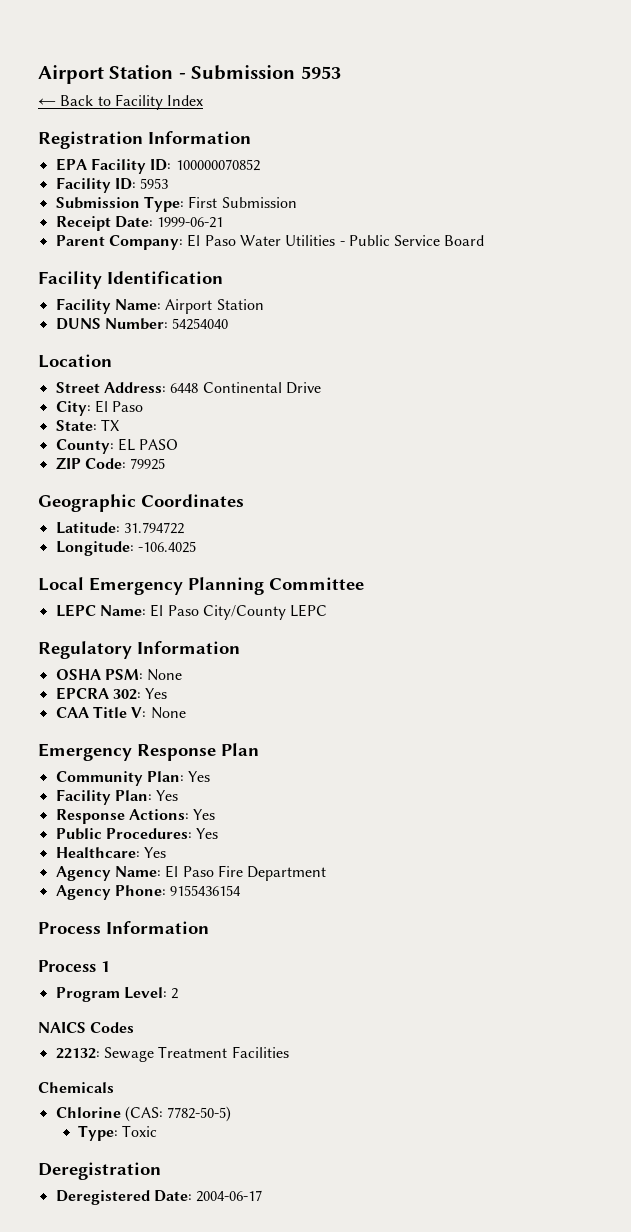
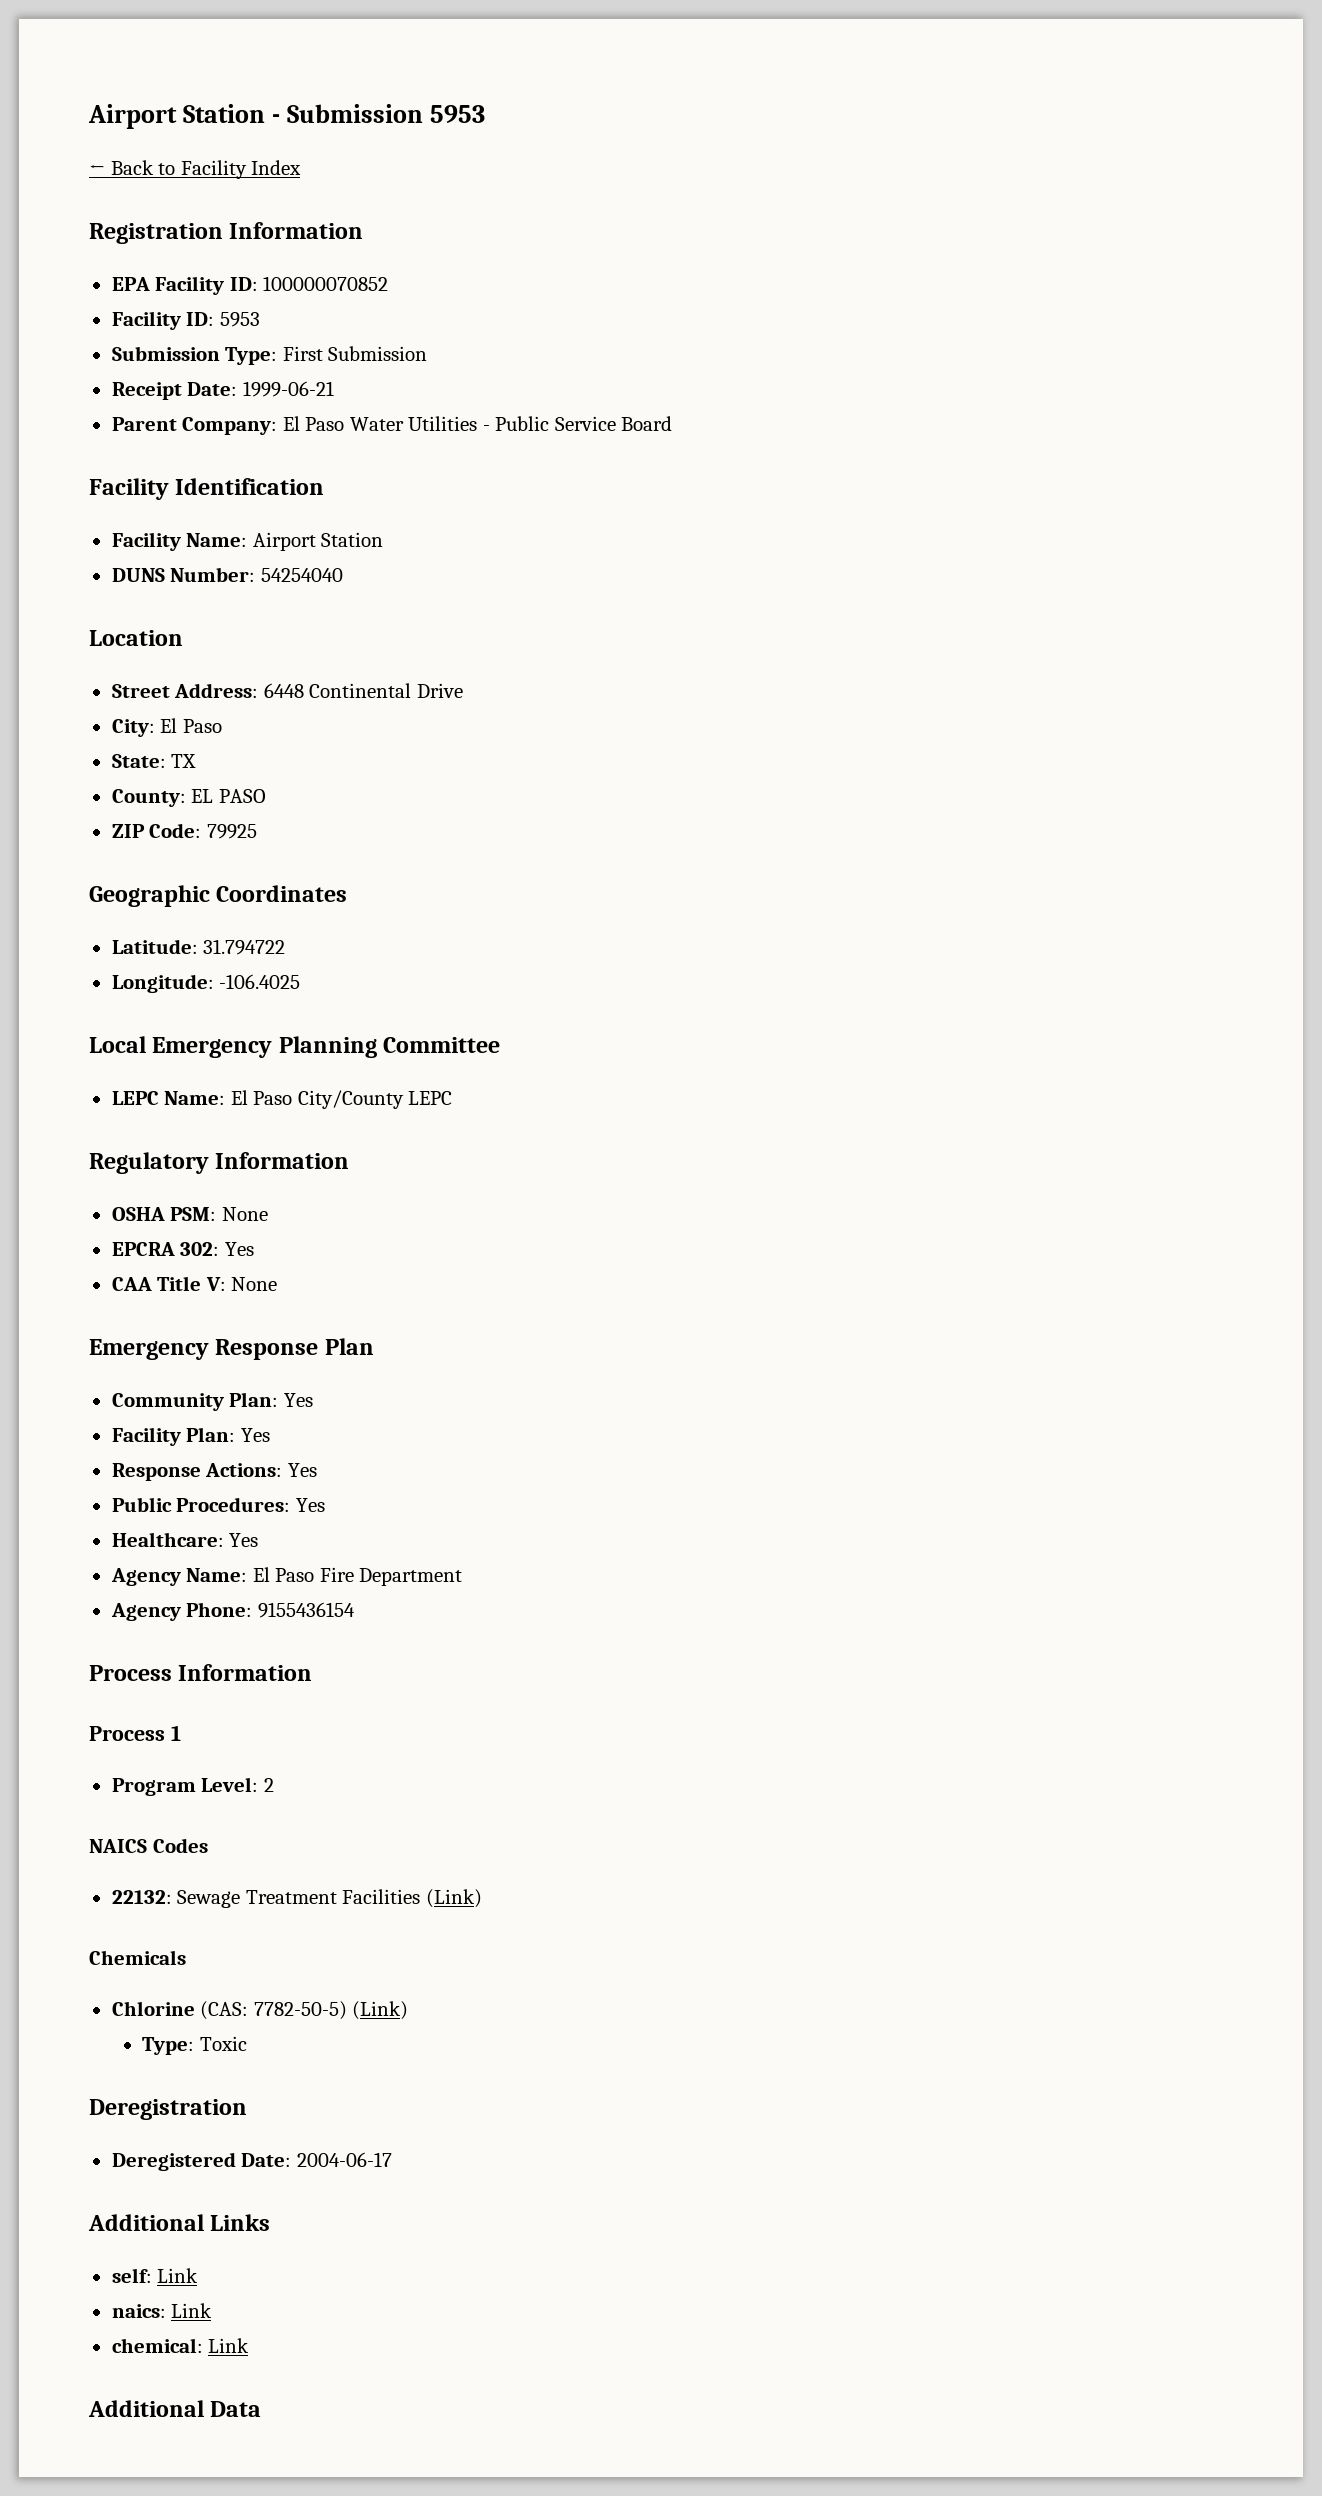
- 22132: Sewage Treatment Facilities
+ 22132: Sewage Treatment Facilities (Link)
- Chlorine (CAS: 7782-50-5)
+ Chlorine (CAS: 7782-50-5) (Link)
+ Additional Links
+ self: Link
+ naics: Link
+ chemical: Link
+ Additional Data

